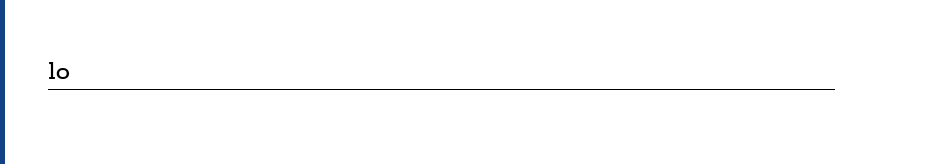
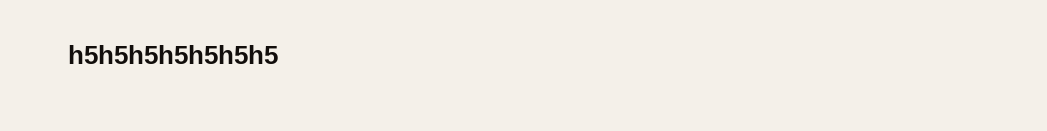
- lo
+ h5h5h5h5h5h5h5

